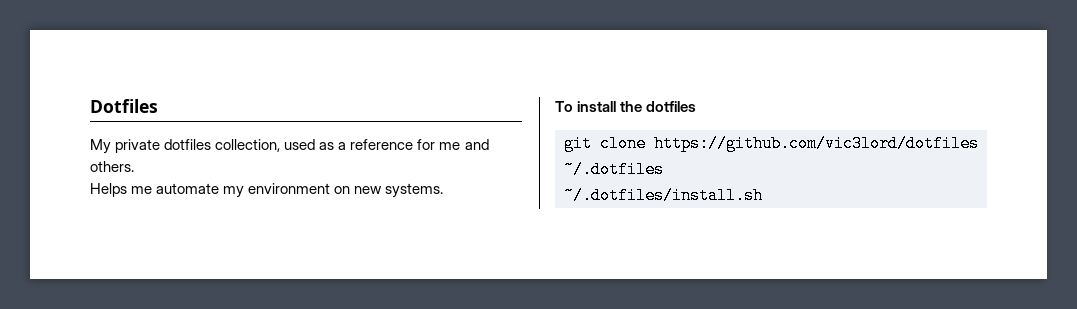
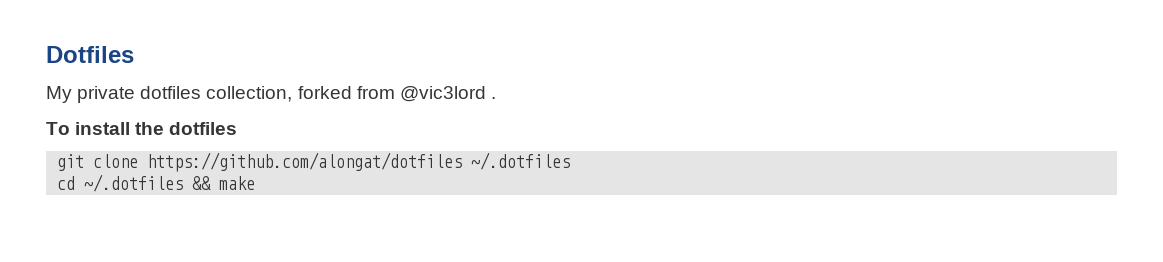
- My private dotfiles collection, used as a reference for me and others.
- Helps me automate my environment on new systems.
+ My private dotfiles collection, forked from @vic3lord .
- git clone https://github.com/vic3lord/dotfiles ~/.dotfiles
+ git clone https://github.com/alongat/dotfiles ~/.dotfiles
- ~/.dotfiles/install.sh
+ cd ~/.dotfiles && make

